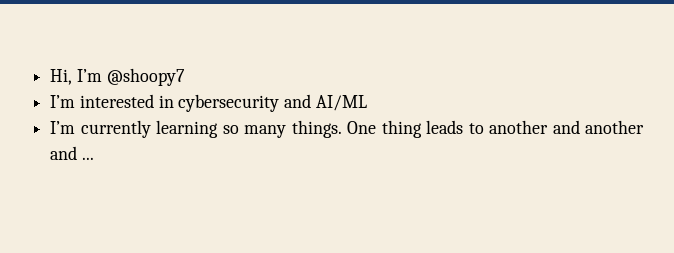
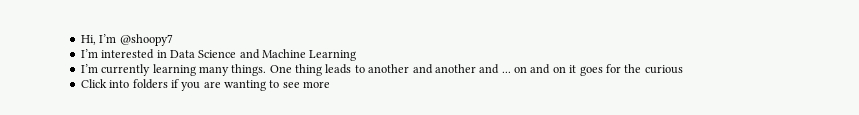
- I’m interested in cybersecurity and AI/ML
+ I’m interested in Data Science and Machine Learning
- I’m currently learning so many things.
+ I’m currently learning many things.
- One thing leads to another and another and ...
+ One thing leads to another and another and ... on and on it goes for the curious
+ Click into folders if you are wanting to see more

